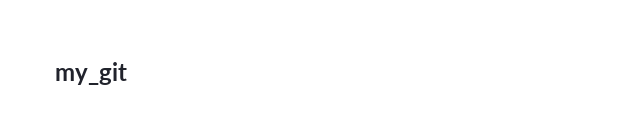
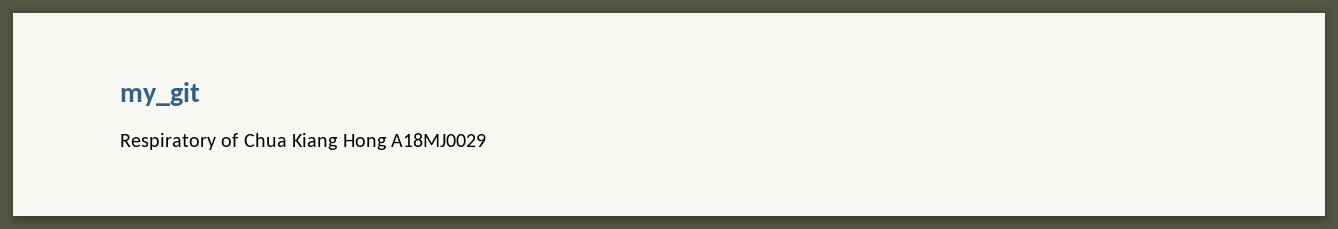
+ Respiratory of Chua Kiang Hong A18MJ0029

